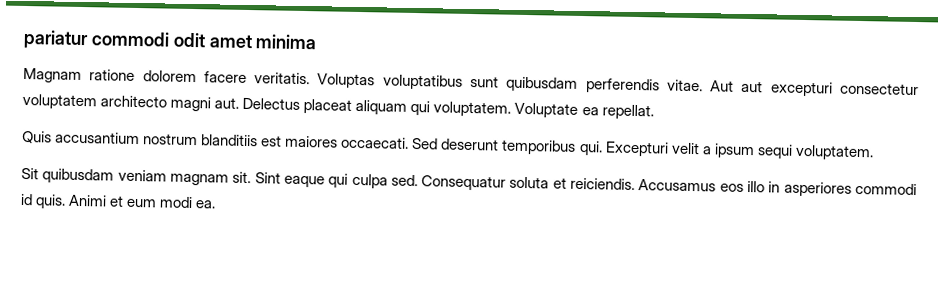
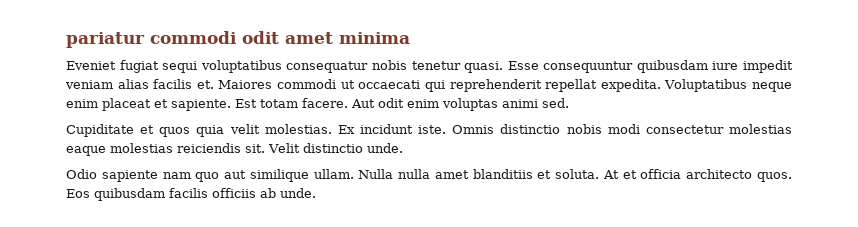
- Magnam ratione dolorem facere veritatis. Voluptas voluptatibus sunt quibusdam perferendis vitae. Aut aut excepturi consectetur voluptatem architecto magni aut. Delectus placeat aliquam qui voluptatem. Voluptate ea repellat.
- Quis accusantium nostrum blanditiis est maiores occaecati. Sed deserunt temporibus qui. Excepturi velit a ipsum sequi voluptatem.
- Sit quibusdam veniam magnam sit. Sint eaque qui culpa sed. Consequatur soluta et reiciendis. Accusamus eos illo in asperiores commodi id quis. Animi et eum modi ea.
+ Eveniet fugiat sequi voluptatibus consequatur nobis tenetur quasi. Esse consequuntur quibusdam iure impedit veniam alias facilis et. Maiores commodi ut occaecati qui reprehenderit repellat expedita. Voluptatibus neque enim placeat et sapiente. Est totam facere. Aut odit enim voluptas animi sed.
+ Cupiditate et quos quia velit molestias. Ex incidunt iste. Omnis distinctio nobis modi consectetur molestias eaque molestias reiciendis sit. Velit distinctio unde.
+ Odio sapiente nam quo aut similique ullam. Nulla nulla amet blanditiis et soluta. At et officia architecto quos. Eos quibusdam facilis officiis ab unde.

